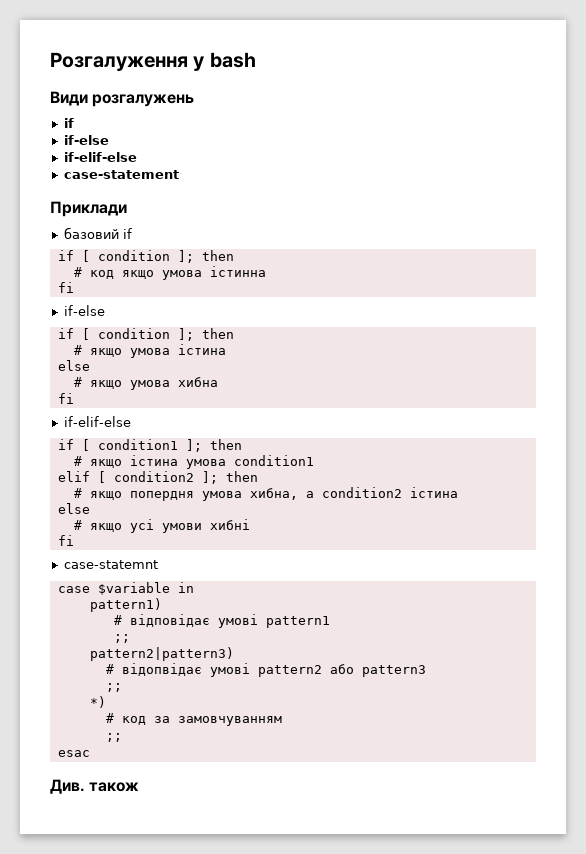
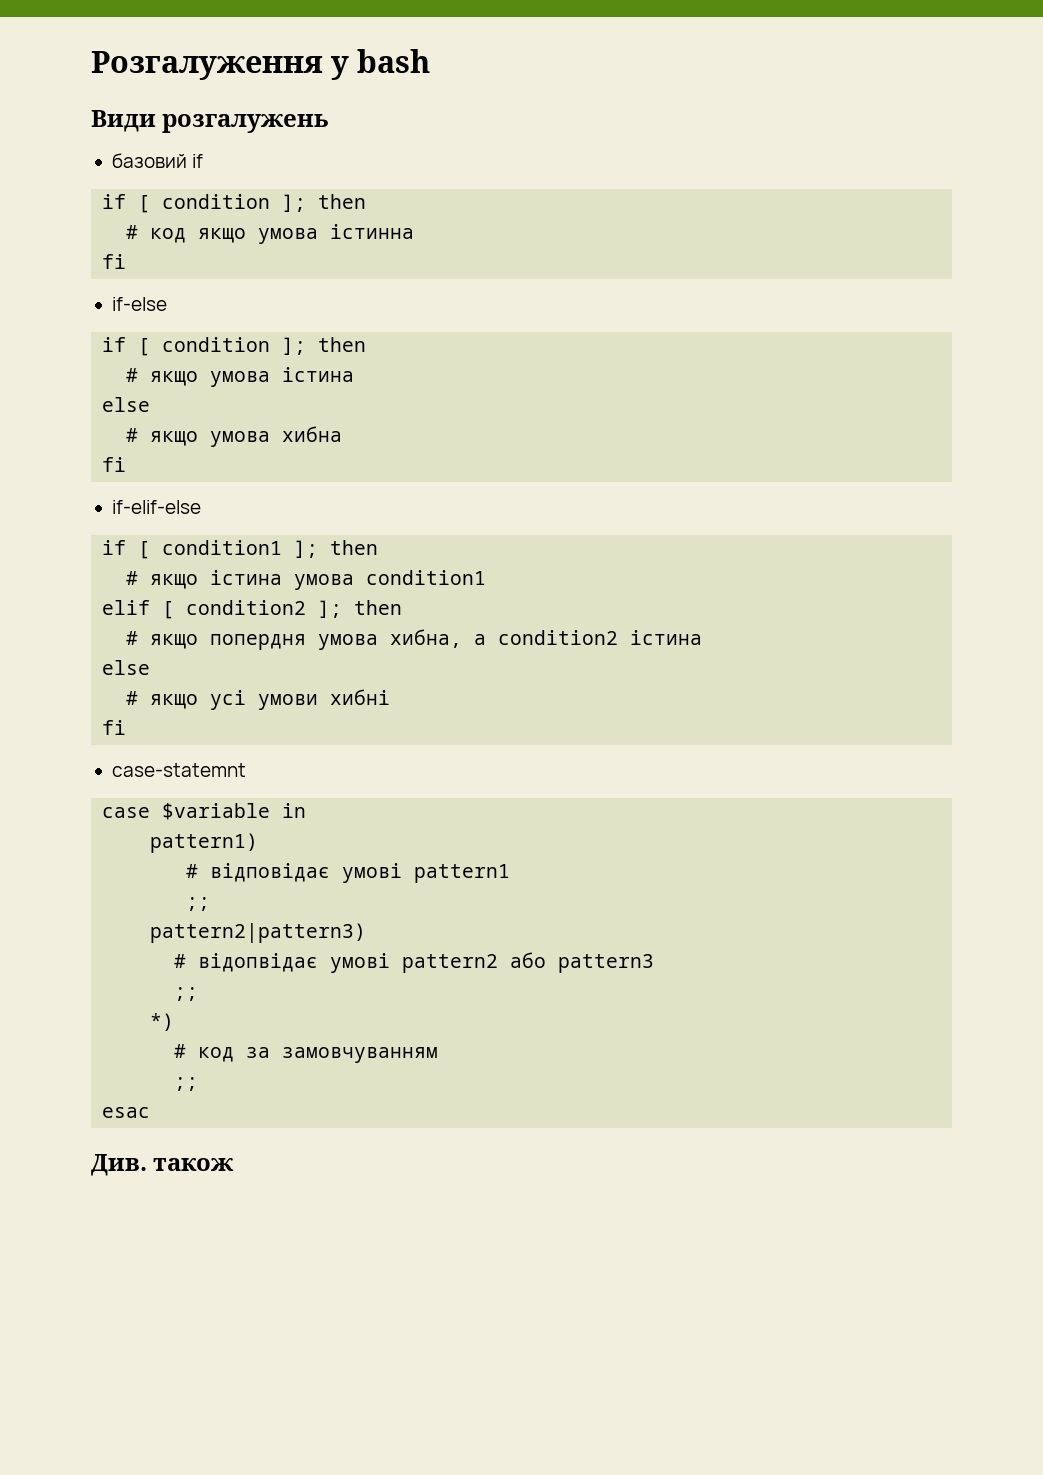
  Види розгалужень
- if
- if-else
- if-elif-else
- case-statement
- Приклади

